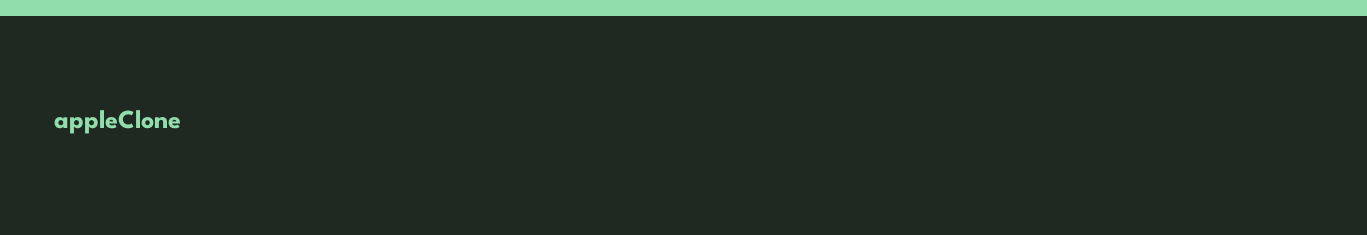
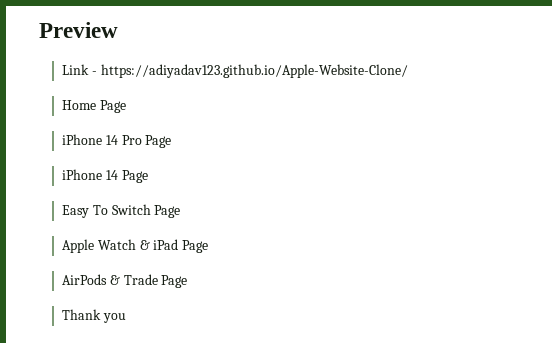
- appleClone
+ Preview
+ Link - https://adiyadav123.github.io/Apple-Website-Clone/
+ Home Page
+ iPhone 14 Pro Page
+ iPhone 14 Page
+ Easy To Switch Page
+ Apple Watch & iPad Page
+ AirPods & Trade Page
+ Thank you

